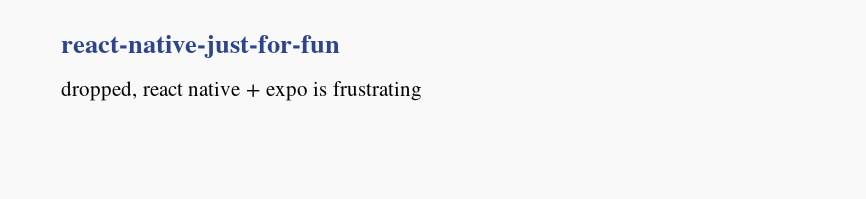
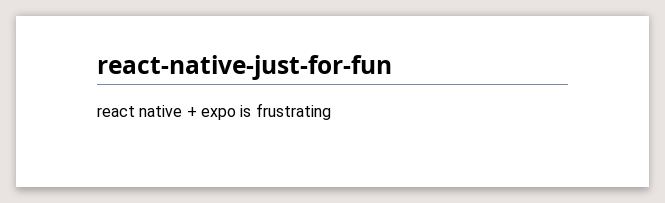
- dropped, react native + expo is frustrating
+ react native + expo is frustrating

